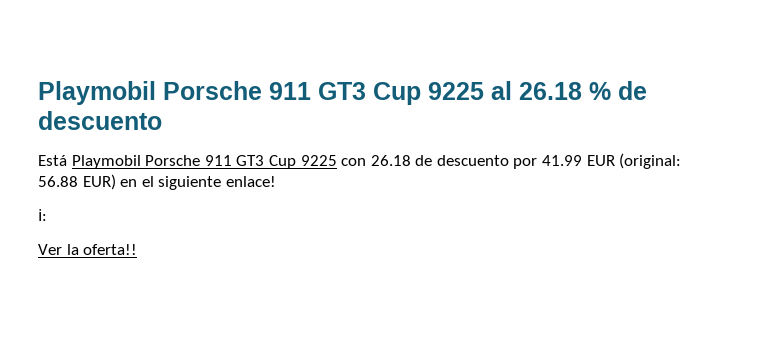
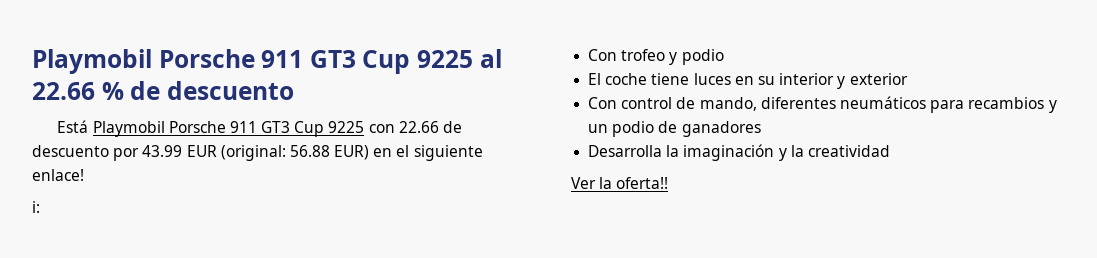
- Playmobil Porsche 911 GT3 Cup 9225 al 26.18 % de descuento
+ Playmobil Porsche 911 GT3 Cup 9225 al 22.66 % de descuento
- Está Playmobil Porsche 911 GT3 Cup 9225 con 26.18 de descuento por 41.99 EUR (original: 56.88 EUR) en el siguiente enlace!
+ Está Playmobil Porsche 911 GT3 Cup 9225 con 22.66 de descuento por 43.99 EUR (original: 56.88 EUR) en el siguiente enlace!
+ Con trofeo y podio
+ El coche tiene luces en su interior y exterior
+ Con control de mando, diferentes neumáticos para recambios y un podio de ganadores
+ Desarrolla la imaginación y la creatividad

